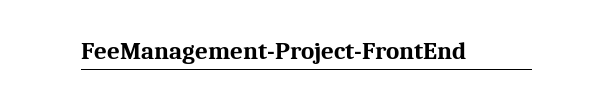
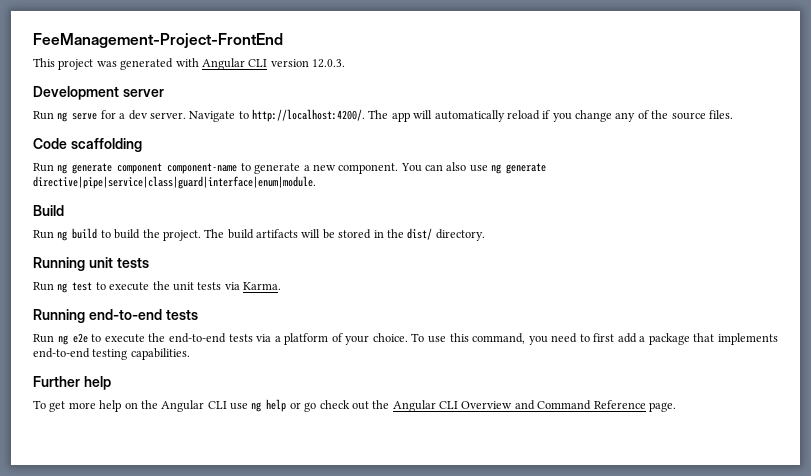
+ This project was generated with Angular CLI version 12.0.3.
+ Development server
+ Run ng serve for a dev server. Navigate to http://localhost:4200/. The app will automatically reload if you change any of the source files.
+ Code scaffolding
+ Run ng generate component component-name to generate a new component. You can also use ng generate directive|pipe|service|class|guard|interface|enum|module.
+ Build
+ Run ng build to build the project. The build artifacts will be stored in the dist/ directory.
+ Running unit tests
+ Run ng test to execute the unit tests via Karma.
+ Running end-to-end tests
+ Run ng e2e to execute the end-to-end tests via a platform of your choice. To use this command, you need to first add a package that implements end-to-end testing capabilities.
+ Further help
+ To get more help on the Angular CLI use ng help or go check out the Angular CLI Overview and Command Reference page.

